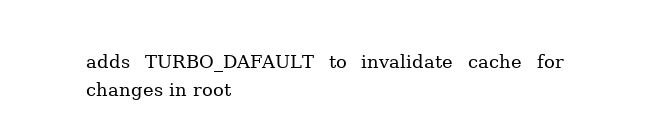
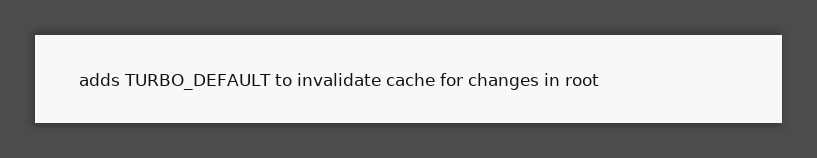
- adds TURBO_DAFAULT to invalidate cache for changes in root
+ adds TURBO_DEFAULT to invalidate cache for changes in root

